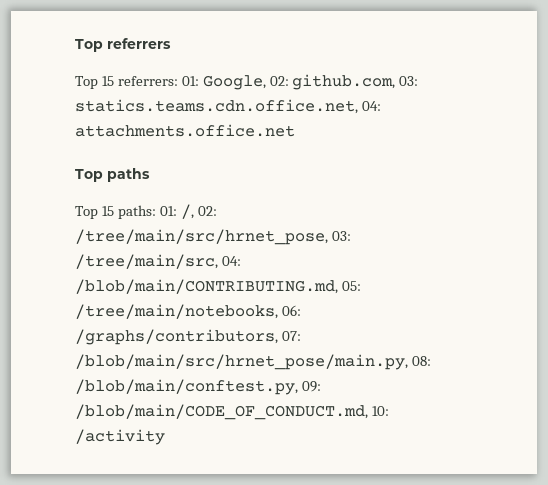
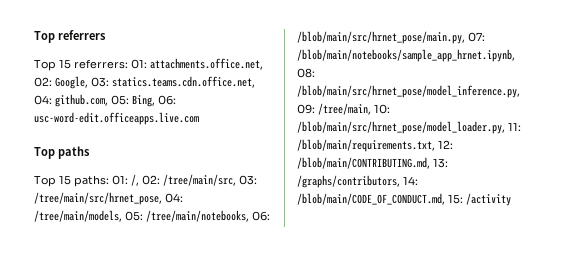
- Top 15 referrers: 01: Google, 02: github.com, 03: statics.teams.cdn.office.net, 04: attachments.office.net
+ Top 15 referrers: 01: attachments.office.net, 02: Google, 03: statics.teams.cdn.office.net, 04: github.com, 05: Bing, 06: usc-word-edit.officeapps.live.com
- Top 15 paths: 01: /, 02: /tree/main/src/hrnet_pose, 03: /tree/main/src, 04: /blob/main/CONTRIBUTING.md, 05: /tree/main/notebooks, 06: /graphs/contributors, 07: /blob/main/src/hrnet_pose/main.py, 08: /blob/main/conftest.py, 09: /blob/main/CODE_OF_CONDUCT.md, 10: /activity
+ Top 15 paths: 01: /, 02: /tree/main/src, 03: /tree/main/src/hrnet_pose, 04: /tree/main/models, 05: /tree/main/notebooks, 06: /blob/main/src/hrnet_pose/main.py, 07: /blob/main/notebooks/sample_app_hrnet.ipynb, 08: /blob/main/src/hrnet_pose/model_inference.py, 09: /tree/main, 10: /blob/main/src/hrnet_pose/model_loader.py, 11: /blob/main/requirements.txt, 12: /blob/main/CONTRIBUTING.md, 13: /graphs/contributors, 14: /blob/main/CODE_OF_CONDUCT.md, 15: /activity

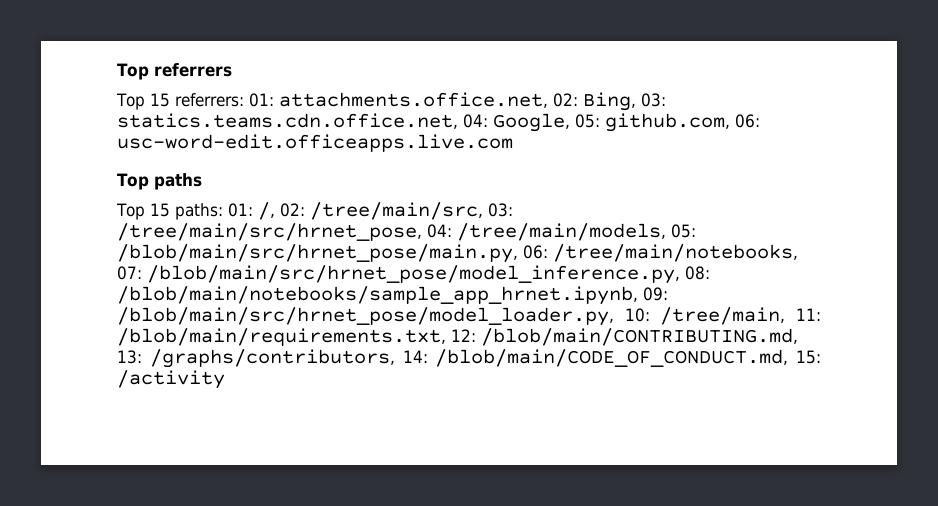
- Top 15 referrers: 01: attachments.office.net, 02: Google, 03: statics.teams.cdn.office.net, 04: github.com, 05: Bing, 06: usc-word-edit.officeapps.live.com
+ Top 15 referrers: 01: attachments.office.net, 02: Bing, 03: statics.teams.cdn.office.net, 04: Google, 05: github.com, 06: usc-word-edit.officeapps.live.com
- Top 15 paths: 01: /, 02: /tree/main/src, 03: /tree/main/src/hrnet_pose, 04: /tree/main/models, 05: /tree/main/notebooks, 06: /blob/main/src/hrnet_pose/main.py, 07: /blob/main/notebooks/sample_app_hrnet.ipynb, 08: /blob/main/src/hrnet_pose/model_inference.py, 09: /tree/main, 10: /blob/main/src/hrnet_pose/model_loader.py, 11: /blob/main/requirements.txt, 12: /blob/main/CONTRIBUTING.md, 13: /graphs/contributors, 14: /blob/main/CODE_OF_CONDUCT.md, 15: /activity
+ Top 15 paths: 01: /, 02: /tree/main/src, 03: /tree/main/src/hrnet_pose, 04: /tree/main/models, 05: /blob/main/src/hrnet_pose/main.py, 06: /tree/main/notebooks, 07: /blob/main/src/hrnet_pose/model_inference.py, 08: /blob/main/notebooks/sample_app_hrnet.ipynb, 09: /blob/main/src/hrnet_pose/model_loader.py, 10: /tree/main, 11: /blob/main/requirements.txt, 12: /blob/main/CONTRIBUTING.md, 13: /graphs/contributors, 14: /blob/main/CODE_OF_CONDUCT.md, 15: /activity

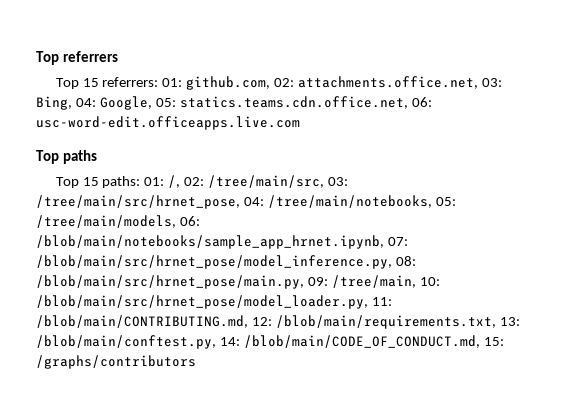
- Top 15 referrers: 01: attachments.office.net, 02: Bing, 03: statics.teams.cdn.office.net, 04: Google, 05: github.com, 06: usc-word-edit.officeapps.live.com
+ Top 15 referrers: 01: github.com, 02: attachments.office.net, 03: Bing, 04: Google, 05: statics.teams.cdn.office.net, 06: usc-word-edit.officeapps.live.com
- Top 15 paths: 01: /, 02: /tree/main/src, 03: /tree/main/src/hrnet_pose, 04: /tree/main/models, 05: /blob/main/src/hrnet_pose/main.py, 06: /tree/main/notebooks, 07: /blob/main/src/hrnet_pose/model_inference.py, 08: /blob/main/notebooks/sample_app_hrnet.ipynb, 09: /blob/main/src/hrnet_pose/model_loader.py, 10: /tree/main, 11: /blob/main/requirements.txt, 12: /blob/main/CONTRIBUTING.md, 13: /graphs/contributors, 14: /blob/main/CODE_OF_CONDUCT.md, 15: /activity
+ Top 15 paths: 01: /, 02: /tree/main/src, 03: /tree/main/src/hrnet_pose, 04: /tree/main/notebooks, 05: /tree/main/models, 06: /blob/main/notebooks/sample_app_hrnet.ipynb, 07: /blob/main/src/hrnet_pose/model_inference.py, 08: /blob/main/src/hrnet_pose/main.py, 09: /tree/main, 10: /blob/main/src/hrnet_pose/model_loader.py, 11: /blob/main/CONTRIBUTING.md, 12: /blob/main/requirements.txt, 13: /blob/main/conftest.py, 14: /blob/main/CODE_OF_CONDUCT.md, 15: /graphs/contributors

